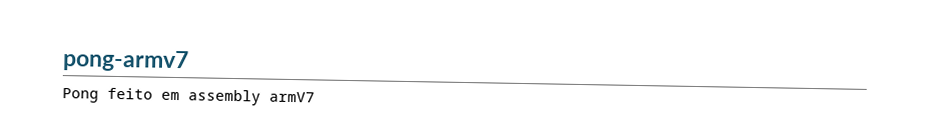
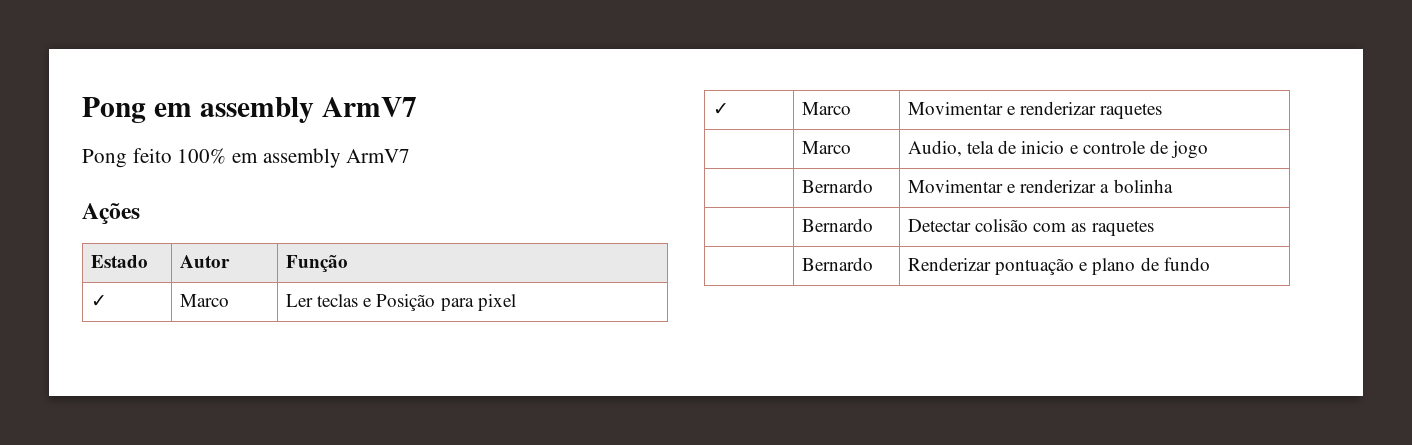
- pong-armv7
+ Pong em assembly ArmV7
- Pong feito em assembly armV7
+ Pong feito 100% em assembly ArmV7
+ Ações
+ Estado | Autor | Função
+ ✓ | Marco | Ler teclas e Posição para pixel
+ ✓ | Marco | Movimentar e renderizar raquetes
+ | Marco | Audio, tela de inicio e controle de jogo
+ | Bernardo | Movimentar e renderizar a bolinha
+ | Bernardo | Detectar colisão com as raquetes
+ | Bernardo | Renderizar pontuação e plano de fundo

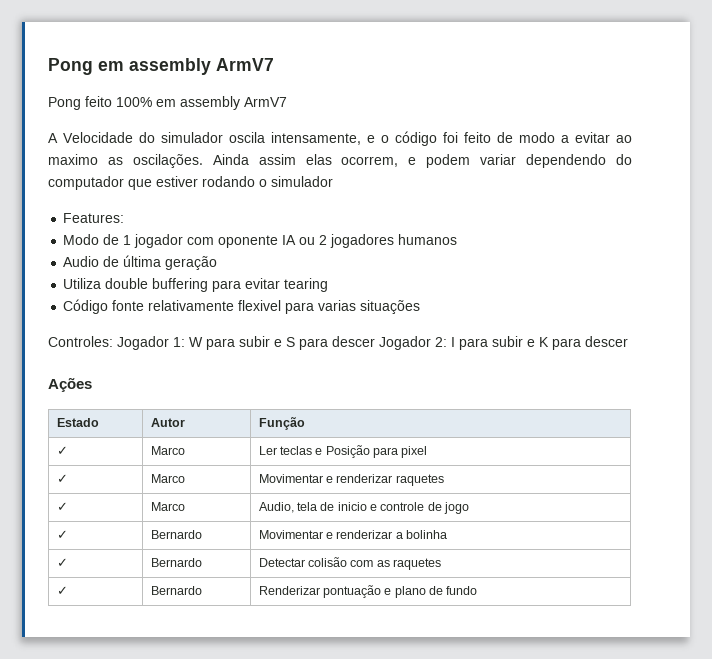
+ A Velocidade do simulador oscila intensamente, e o código foi feito de modo a evitar ao maximo as oscilações. Ainda assim elas ocorrem, e podem variar dependendo do computador que estiver rodando o simulador
+ Features:
+ Modo de 1 jogador com oponente IA ou 2 jogadores humanos
+ Audio de última geração
+ Utiliza double buffering para evitar tearing
+ Código fonte relativamente flexivel para varias situações
+ Controles: Jogador 1: W para subir e S para descer Jogador 2: I para subir e K para descer
- | Marco | Audio, tela de inicio e controle de jogo
+ ✓ | Marco | Audio, tela de inicio e controle de jogo
- | Bernardo | Movimentar e renderizar a bolinha
+ ✓ | Bernardo | Movimentar e renderizar a bolinha
- | Bernardo | Detectar colisão com as raquetes
+ ✓ | Bernardo | Detectar colisão com as raquetes
- | Bernardo | Renderizar pontuação e plano de fundo
+ ✓ | Bernardo | Renderizar pontuação e plano de fundo

